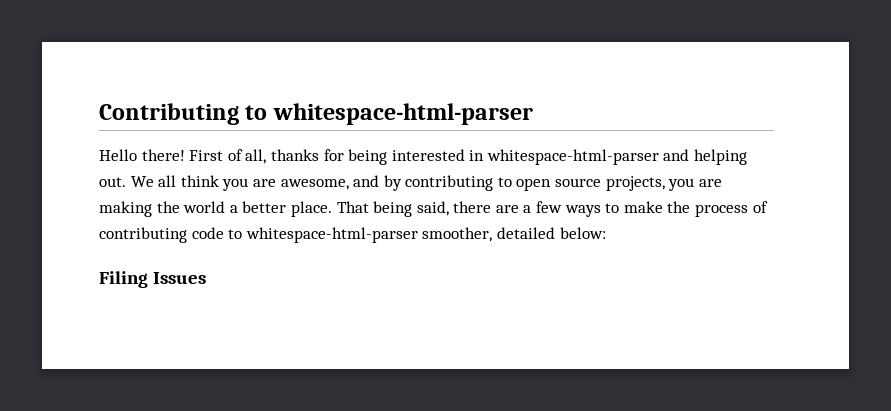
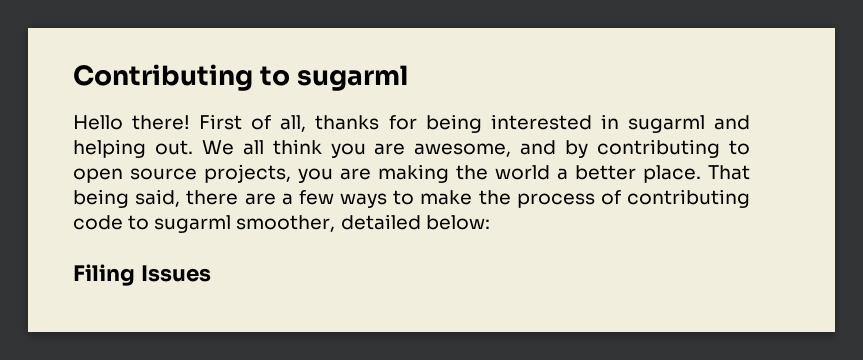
- Contributing to whitespace-html-parser
+ Contributing to sugarml
- First of all, thanks for being interested in whitespace-html-parser and helping out.
+ First of all, thanks for being interested in sugarml and helping out.
- That being said, there are a few ways to make the process of contributing code to whitespace-html-parser smoother, detailed below:
+ That being said, there are a few ways to make the process of contributing code to sugarml smoother, detailed below:

